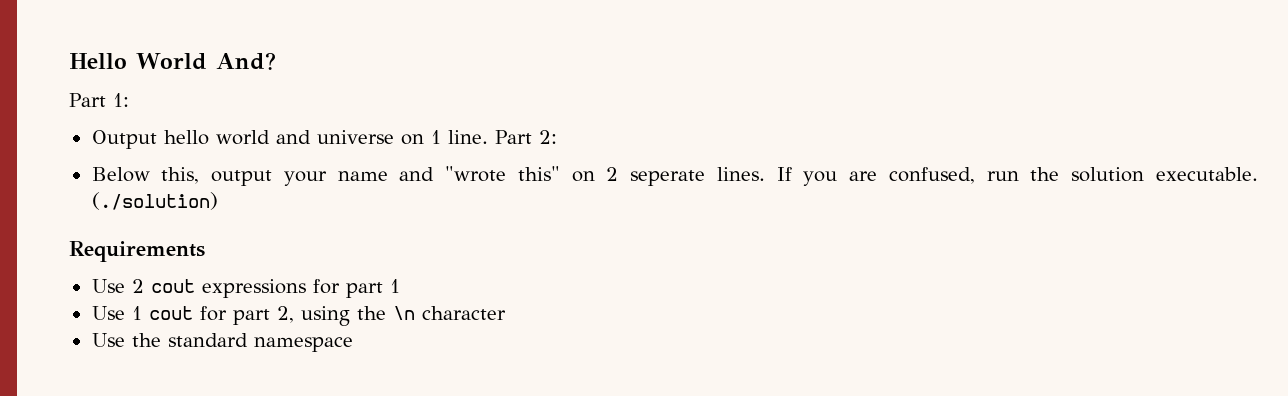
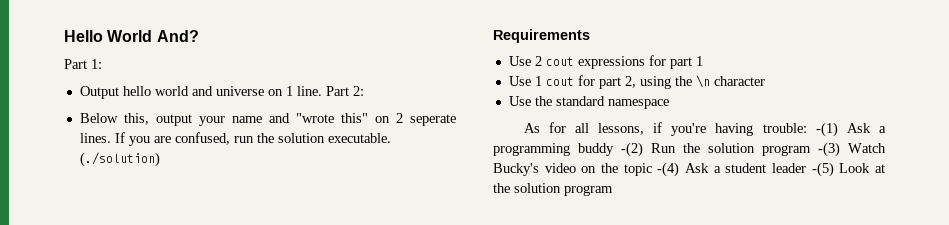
+ As for all lessons, if you're having trouble: -(1) Ask a programming buddy -(2) Run the solution program -(3) Watch Bucky's video on the topic -(4) Ask a student leader -(5) Look at the solution program

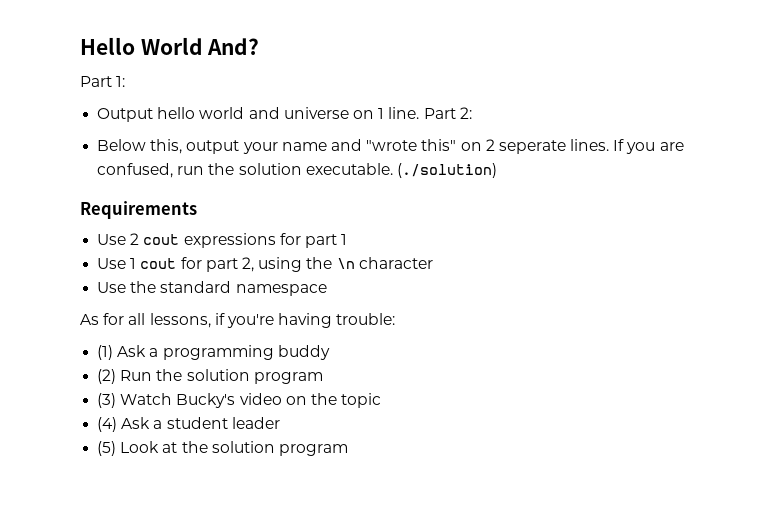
- As for all lessons, if you're having trouble: -(1) Ask a programming buddy -(2) Run the solution program -(3) Watch Bucky's video on the topic -(4) Ask a student leader -(5) Look at the solution program
+ As for all lessons, if you're having trouble:
+ (1) Ask a programming buddy
+ (2) Run the solution program
+ (3) Watch Bucky's video on the topic
+ (4) Ask a student leader
+ (5) Look at the solution program

